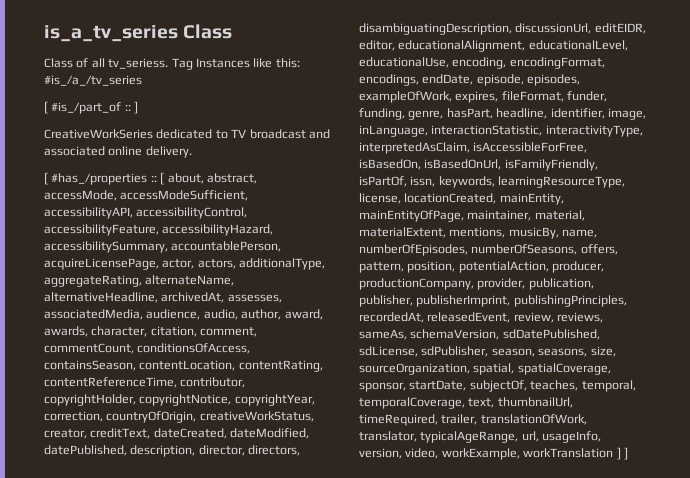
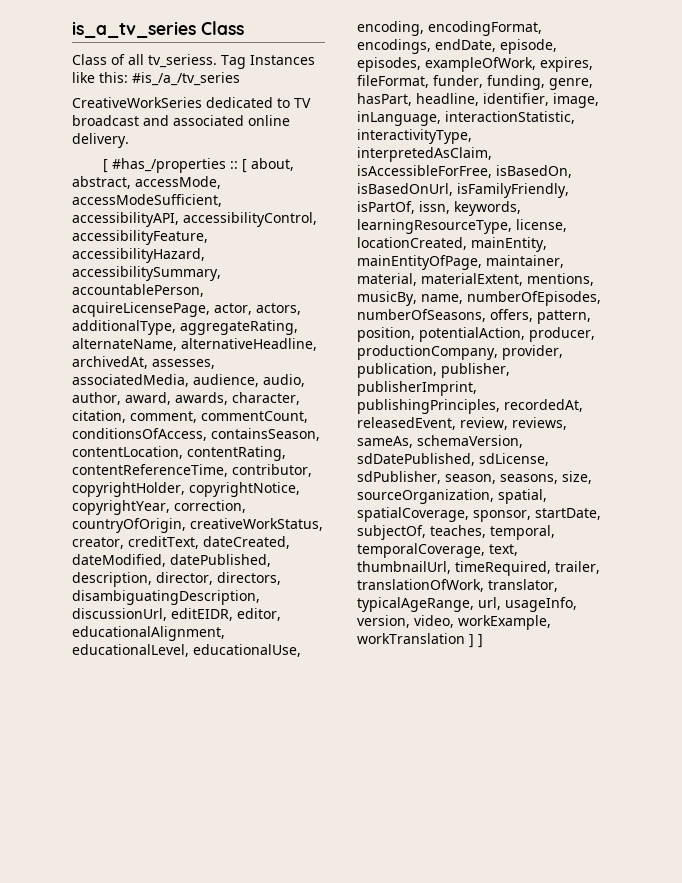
- [ #is_/part_of :: ]

